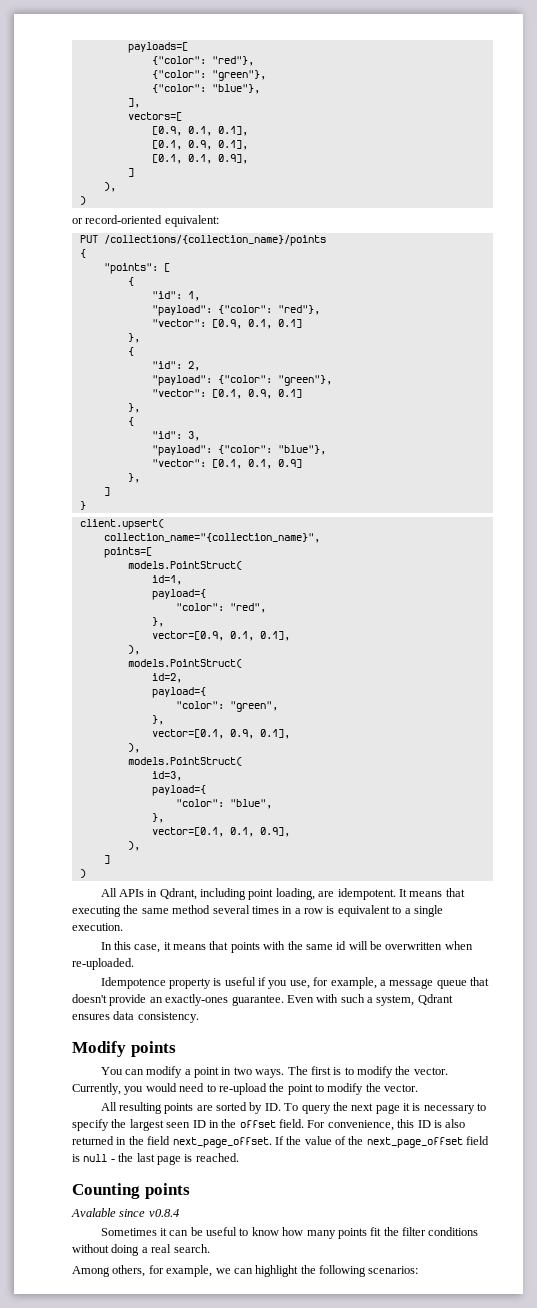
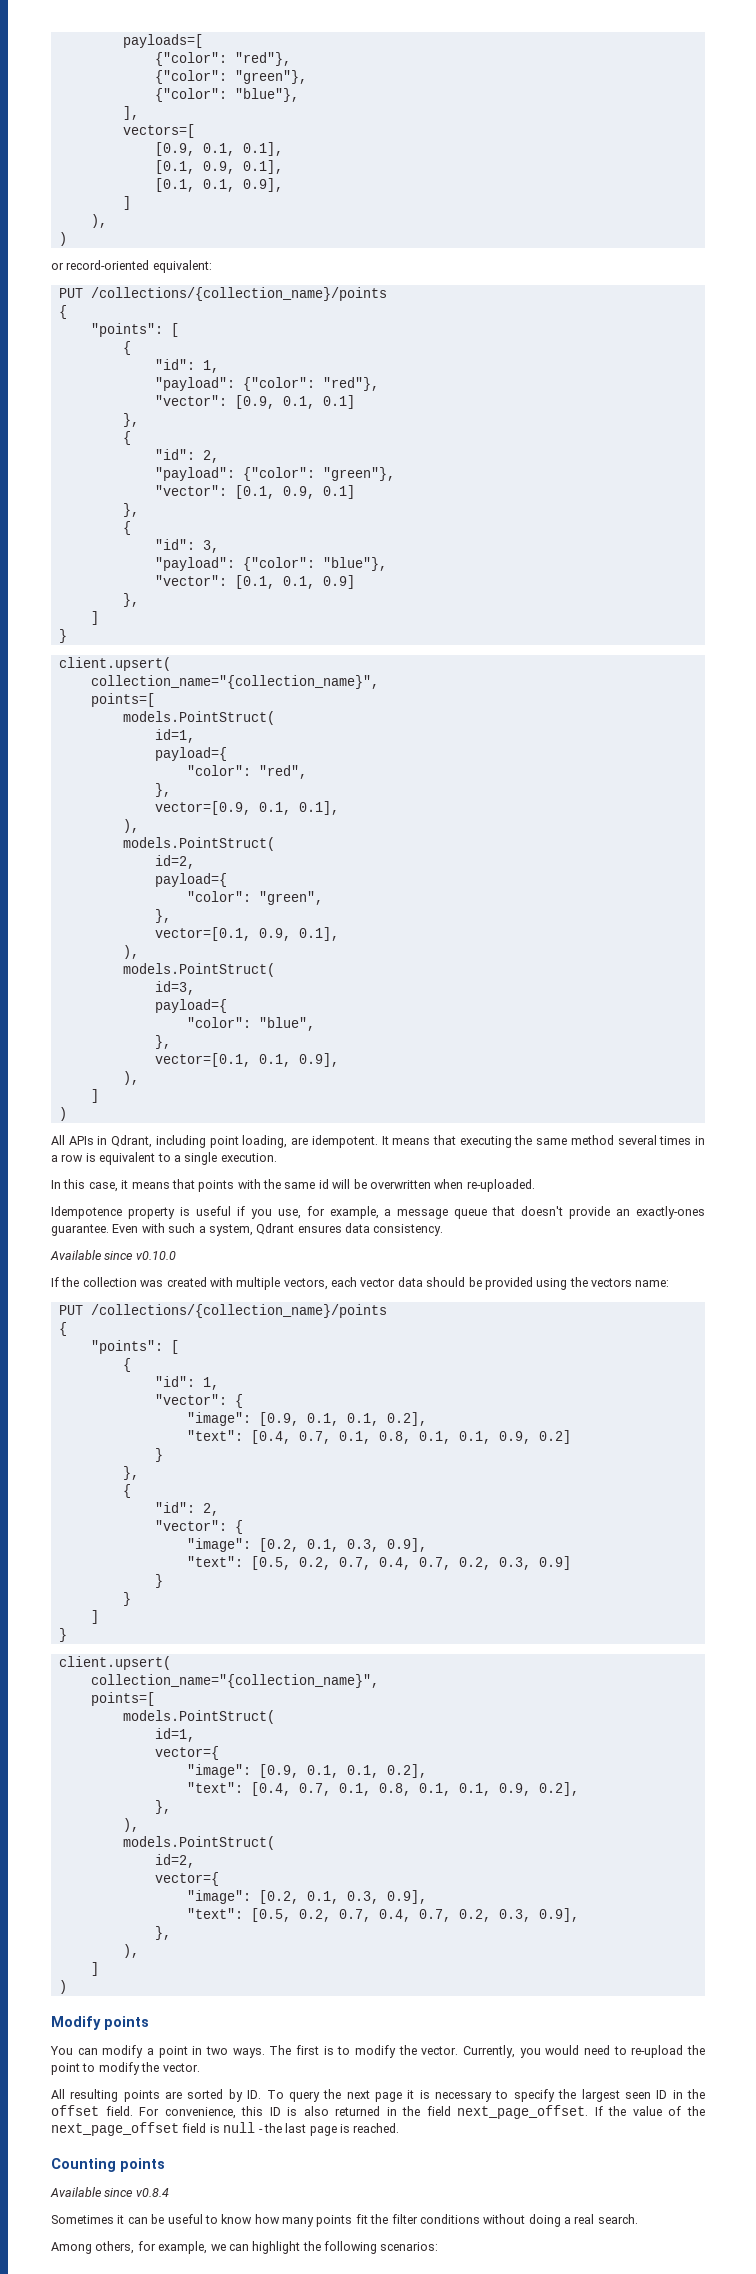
+ Available since v0.10.0
+ If the collection was created with multiple vectors, each vector data should be provided using the vectors name:
+ PUT /collections/{collection_name}/points
+ {
+ "points": [
+ {
+ "id": 1,
+ "vector": {
+ "image": [0.9, 0.1, 0.1, 0.2],
+ "text": [0.4, 0.7, 0.1, 0.8, 0.1, 0.1, 0.9, 0.2]
+ }
+ },
+ {
+ "id": 2,
+ "vector": {
+ "image": [0.2, 0.1, 0.3, 0.9],
+ "text": [0.5, 0.2, 0.7, 0.4, 0.7, 0.2, 0.3, 0.9]
+ }
+ }
+ ]
+ }
+ client.upsert(
+ collection_name="{collection_name}",
+ points=[
+ models.PointStruct(
+ id=1,
+ vector={
+ "image": [0.9, 0.1, 0.1, 0.2],
+ "text": [0.4, 0.7, 0.1, 0.8, 0.1, 0.1, 0.9, 0.2],
+ },
+ ),
+ models.PointStruct(
+ id=2,
+ vector={
+ "image": [0.2, 0.1, 0.3, 0.9],
+ "text": [0.5, 0.2, 0.7, 0.4, 0.7, 0.2, 0.3, 0.9],
+ },
+ ),
+ ]
+ )
- Avalable since v0.8.4
+ Available since v0.8.4

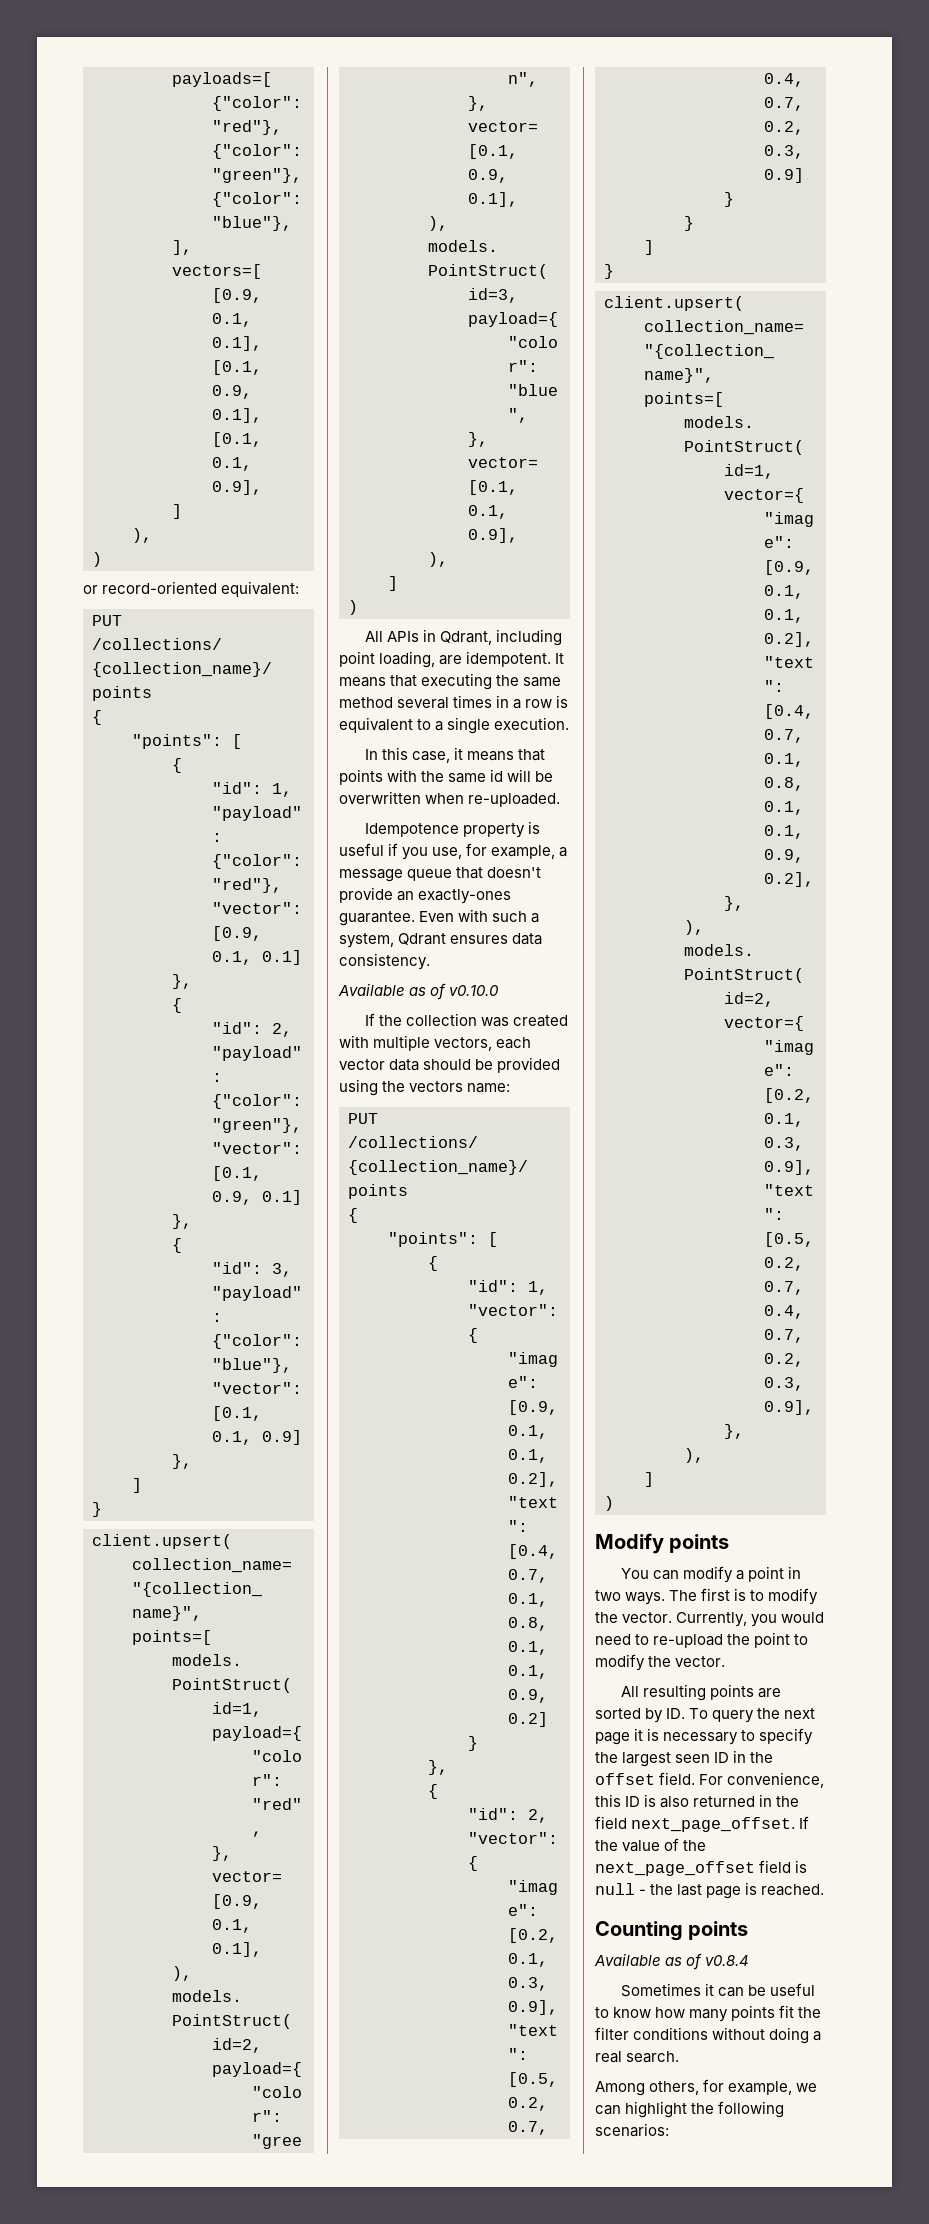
- Available since v0.10.0
+ Available as of v0.10.0
- Available since v0.8.4
+ Available as of v0.8.4

